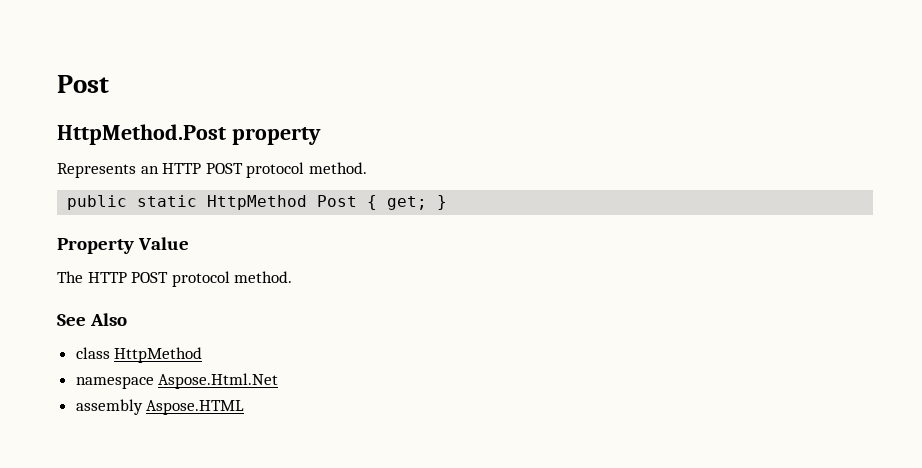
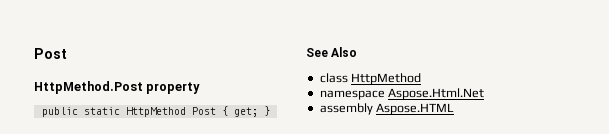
- Represents an HTTP POST protocol method.
- Property Value
- The HTTP POST protocol method.

